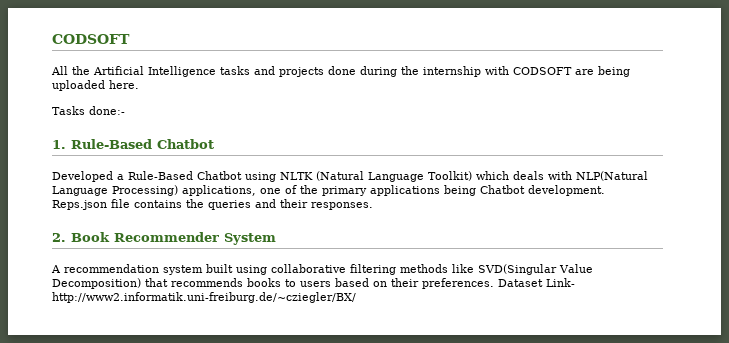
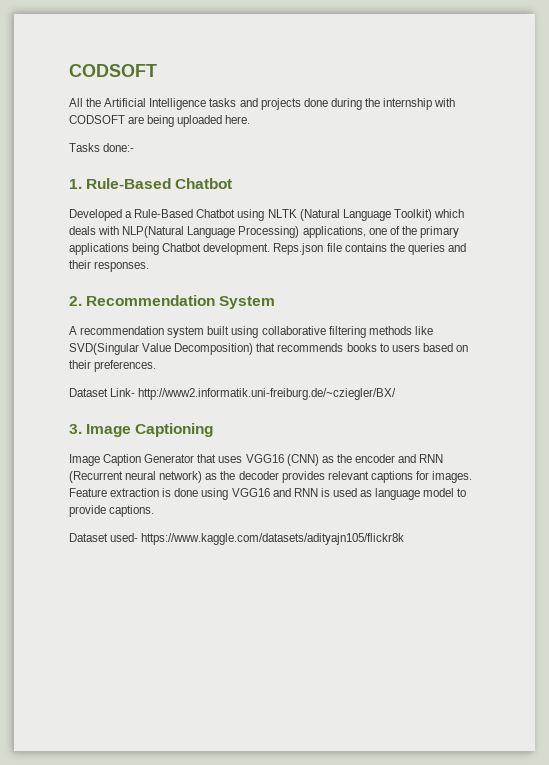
- 2. Book Recommender System
+ 2. Recommendation System
- A recommendation system built using collaborative filtering methods like SVD(Singular Value Decomposition) that recommends books to users based on their preferences. Dataset Link- http://www2.informatik.uni-freiburg.de/~cziegler/BX/
+ A recommendation system built using collaborative filtering methods like SVD(Singular Value Decomposition) that recommends books to users based on their preferences.
+ Dataset Link- http://www2.informatik.uni-freiburg.de/~cziegler/BX/
+ 3. Image Captioning
+ Image Caption Generator that uses VGG16 (CNN) as the encoder and RNN (Recurrent neural network) as the decoder provides relevant captions for images. Feature extraction is done using VGG16 and RNN is used as language model to provide captions.
+ Dataset used- https://www.kaggle.com/datasets/adityajn105/flickr8k

